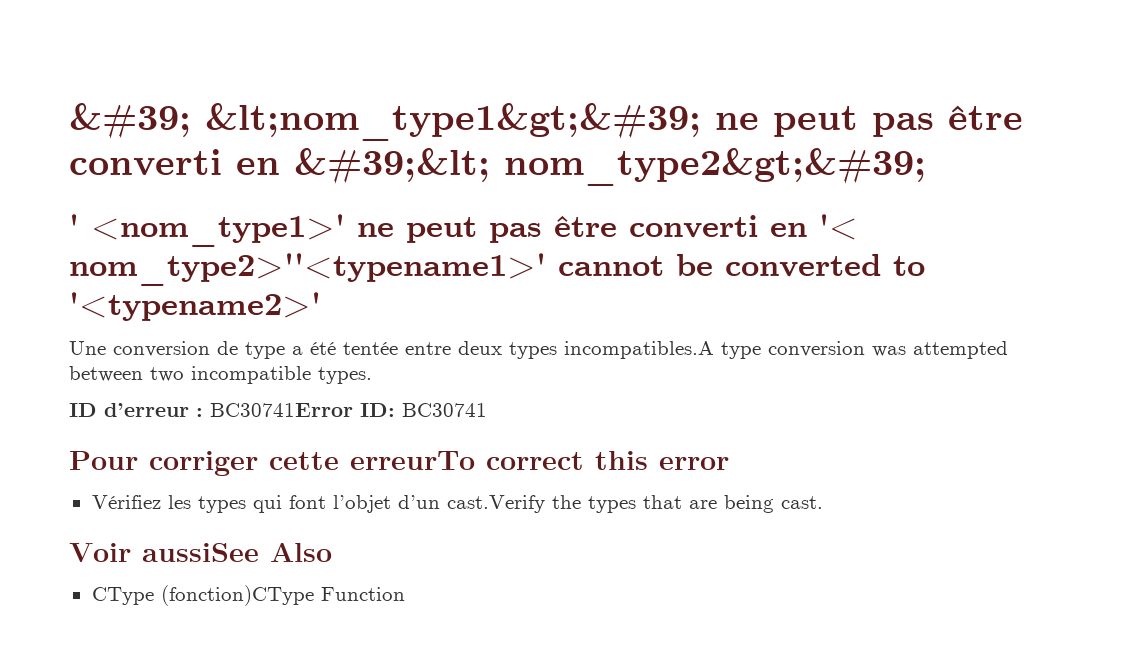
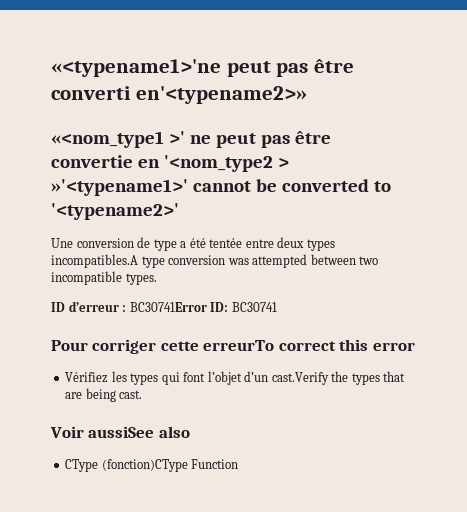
- &#39; &lt;nom_type1&gt;&#39; ne peut pas être converti en &#39;&lt; nom_type2&gt;&#39;
- ' <nom_type1>' ne peut pas être converti en '< nom_type2>''<typename1>' cannot be converted to '<typename2>'
+ «<typename1>'ne peut pas être converti en'<typename2>»
+ «<nom_type1 >' ne peut pas être convertie en '<nom_type2 > »'<typename1>' cannot be converted to '<typename2>'
- Voir aussiSee Also
+ Voir aussiSee also

